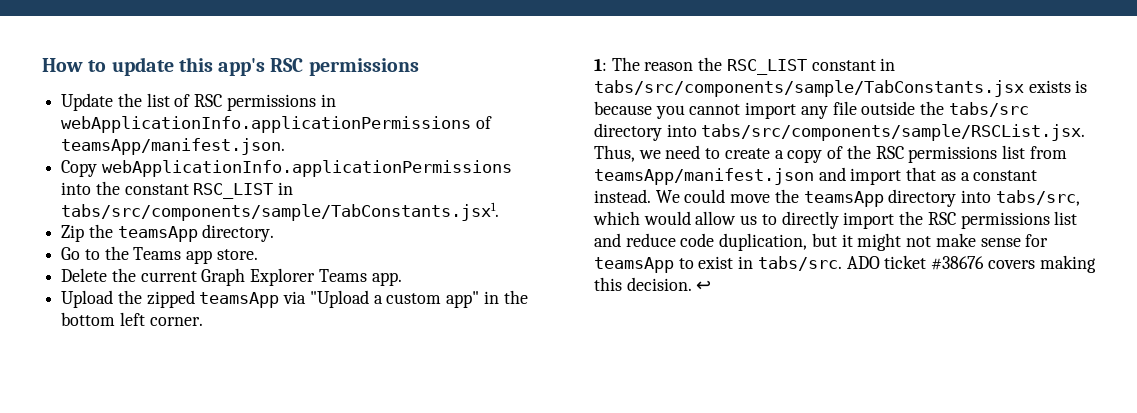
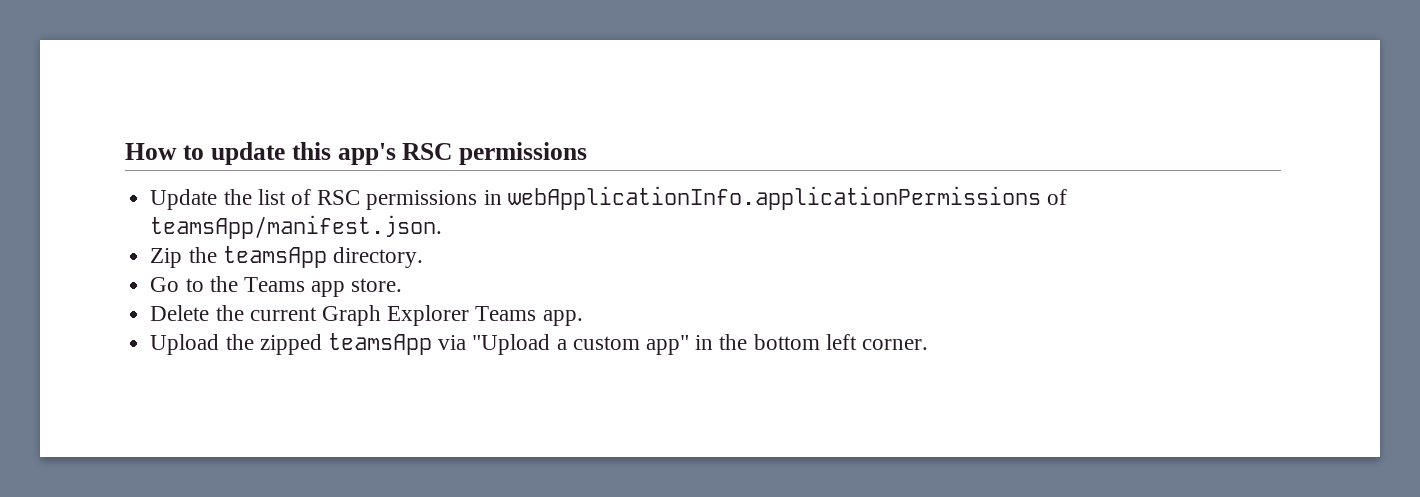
- Copy webApplicationInfo.applicationPermissions into the constant RSC_LIST in tabs/src/components/sample/TabConstants.jsx1.
- 1: The reason the RSC_LIST constant in tabs/src/components/sample/TabConstants.jsx exists is because you cannot import any file outside the tabs/src directory into tabs/src/components/sample/RSCList.jsx. Thus, we need to create a copy of the RSC permissions list from teamsApp/manifest.json and import that as a constant instead. We could move the teamsApp directory into tabs/src, which would allow us to directly import the RSC permissions list and reduce code duplication, but it might not make sense for teamsApp to exist in tabs/src. ADO ticket #38676 covers making this decision. ↩

